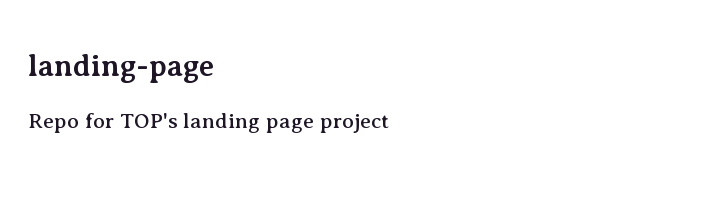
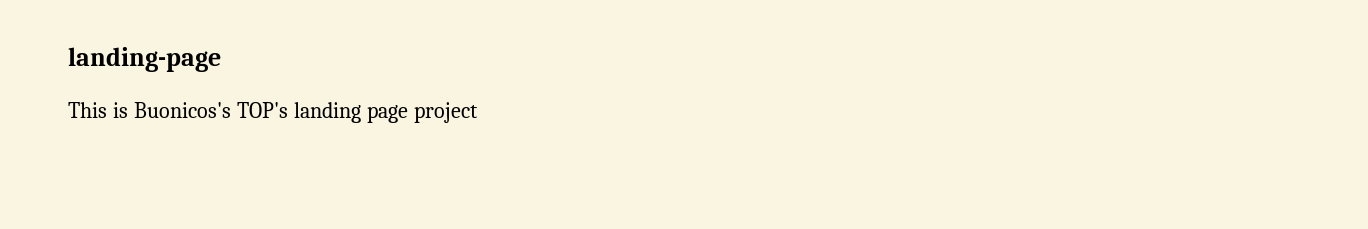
- Repo for TOP's landing page project
+ This is Buonicos's TOP's landing page project

